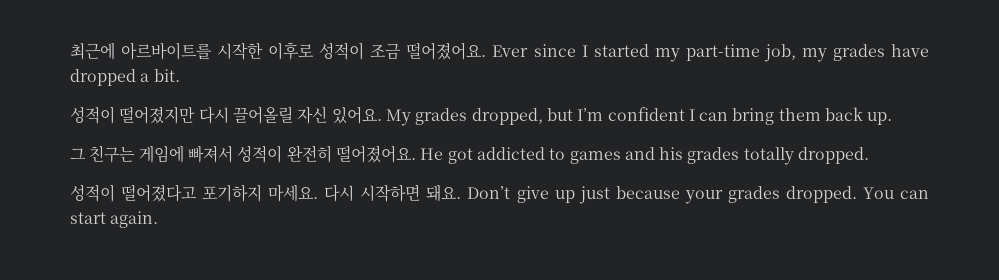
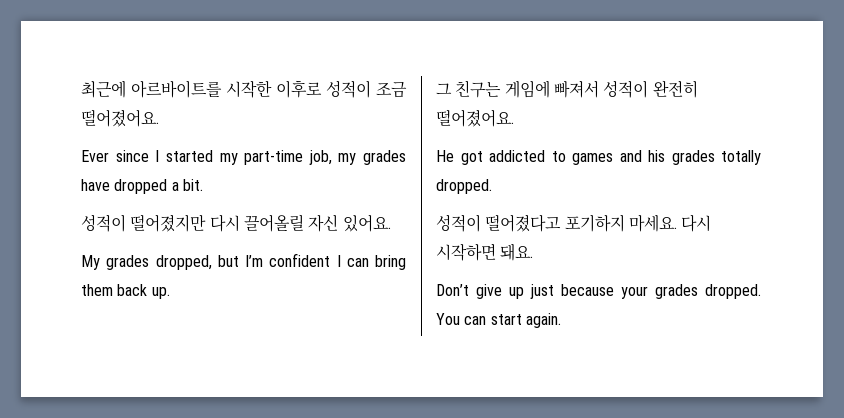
- 최근에 아르바이트를 시작한 이후로 성적이 조금 떨어졌어요. Ever since I started my part-time job, my grades have dropped a bit.
+ 최근에 아르바이트를 시작한 이후로 성적이 조금 떨어졌어요.
+ Ever since I started my part-time job, my grades have dropped a bit.
- 성적이 떨어졌지만 다시 끌어올릴 자신 있어요. My grades dropped, but I’m confident I can bring them back up.
+ 성적이 떨어졌지만 다시 끌어올릴 자신 있어요.
+ My grades dropped, but I’m confident I can bring them back up.
- 그 친구는 게임에 빠져서 성적이 완전히 떨어졌어요. He got addicted to games and his grades totally dropped.
+ 그 친구는 게임에 빠져서 성적이 완전히 떨어졌어요.
+ He got addicted to games and his grades totally dropped.
- 다시 시작하면 돼요. Don’t give up just because your grades dropped.
+ 다시 시작하면 돼요.
+ Don’t give up just because your grades dropped.

